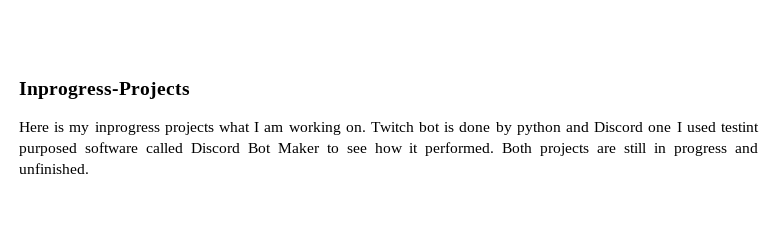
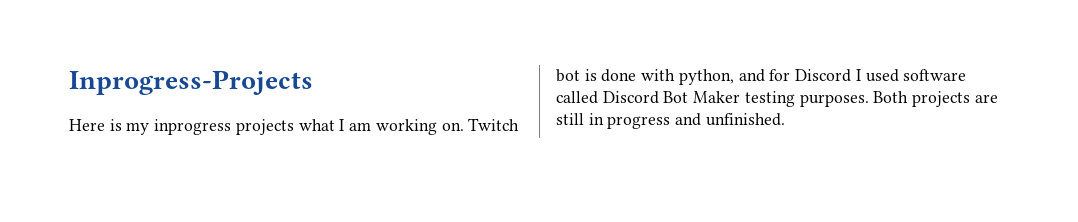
- Twitch bot is done by python and Discord one I used testint purposed software called Discord Bot Maker to see how it performed.
+ Twitch bot is done with python, and for Discord I used software called Discord Bot Maker testing purposes.

